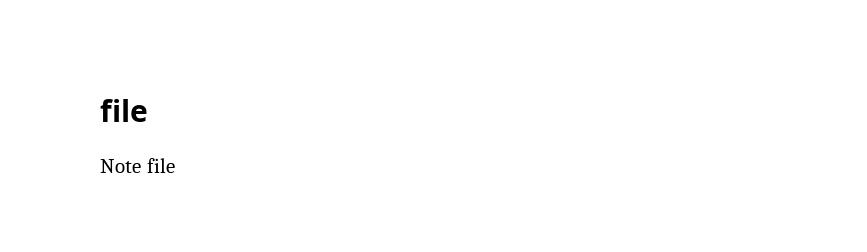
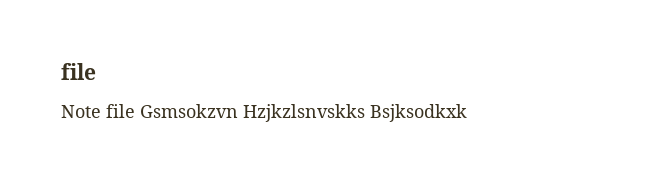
- Note file
+ Note file Gsmsokzvn Hzjkzlsnvskks Bsjksodkxk

